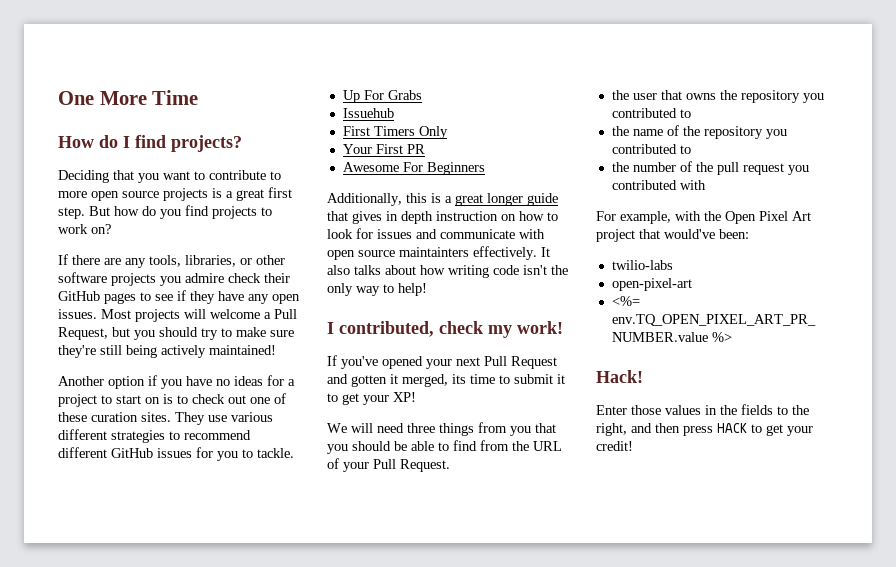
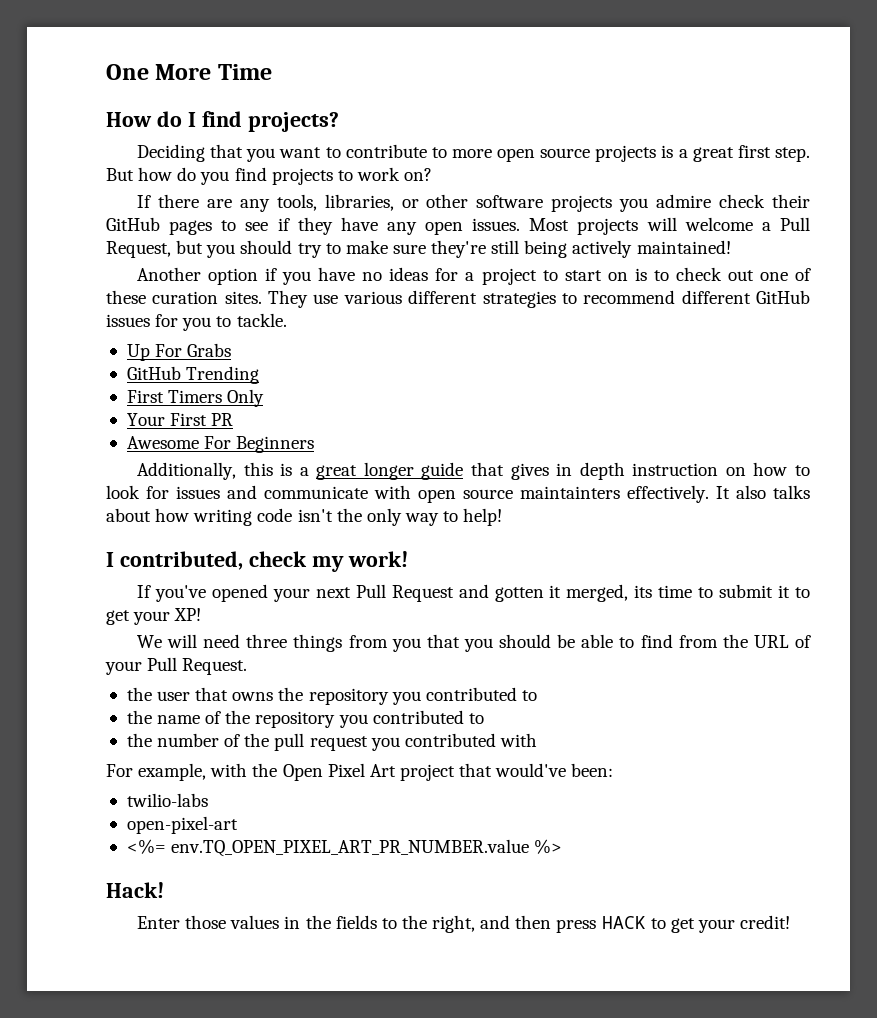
- Issuehub
+ GitHub Trending

